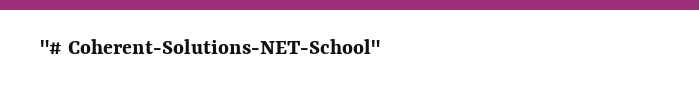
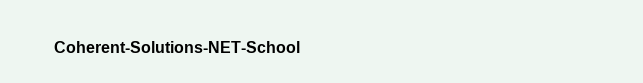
- "# Coherent-Solutions-NET-School"
+ Coherent-Solutions-NET-School

